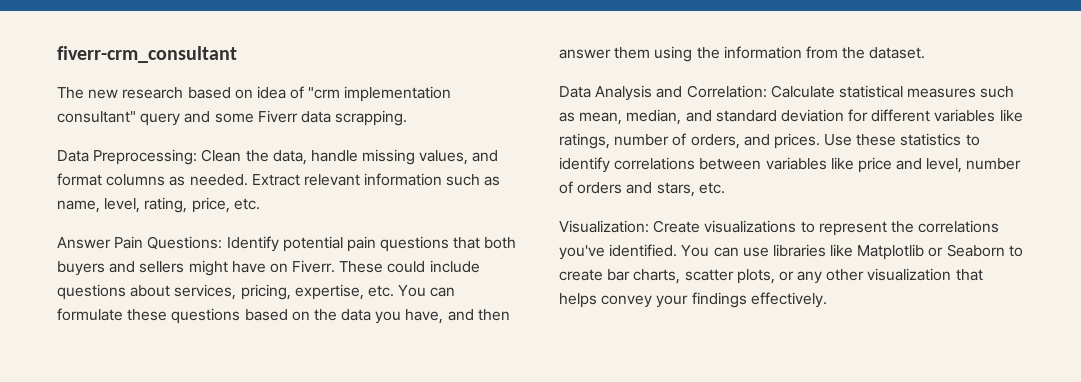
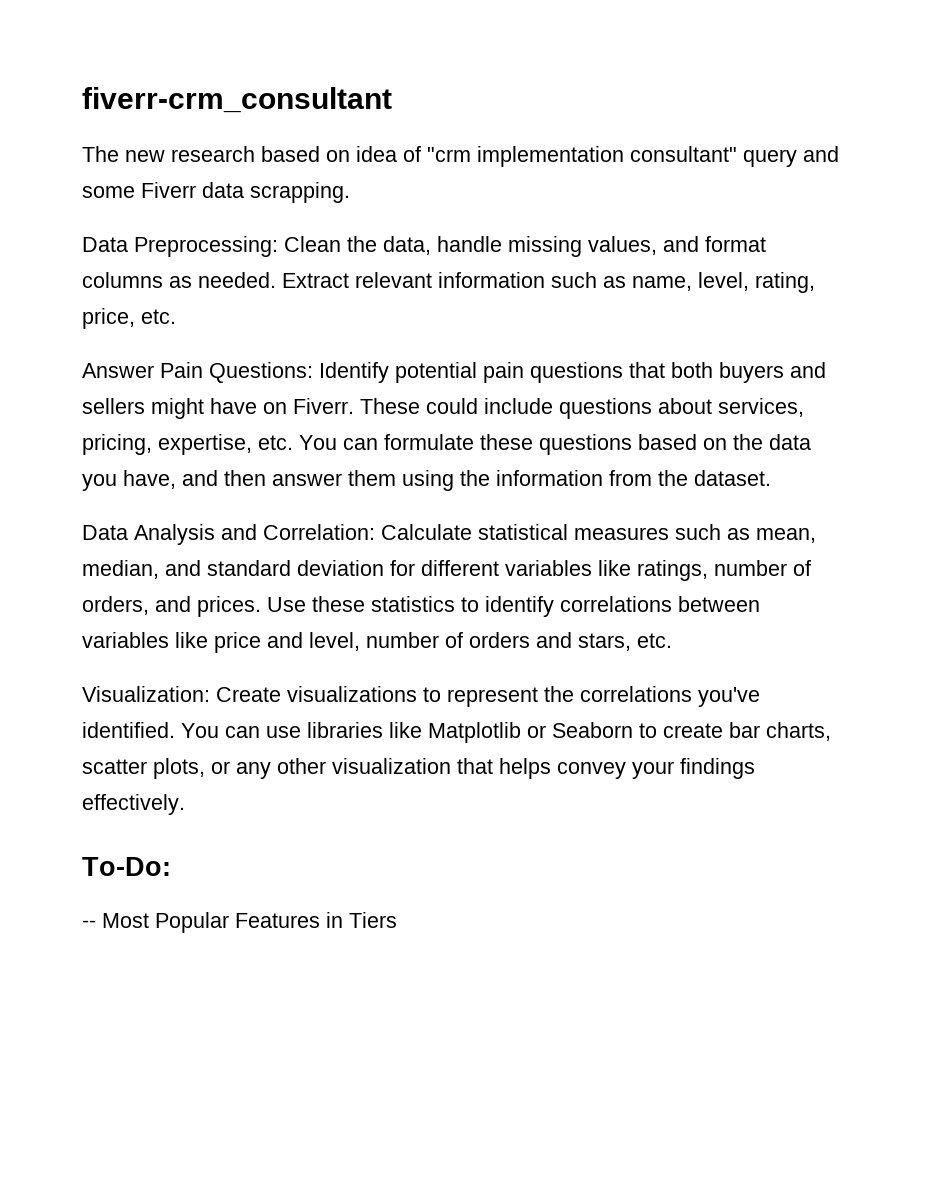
+ To-Do:
+ -- Most Popular Features in Tiers

